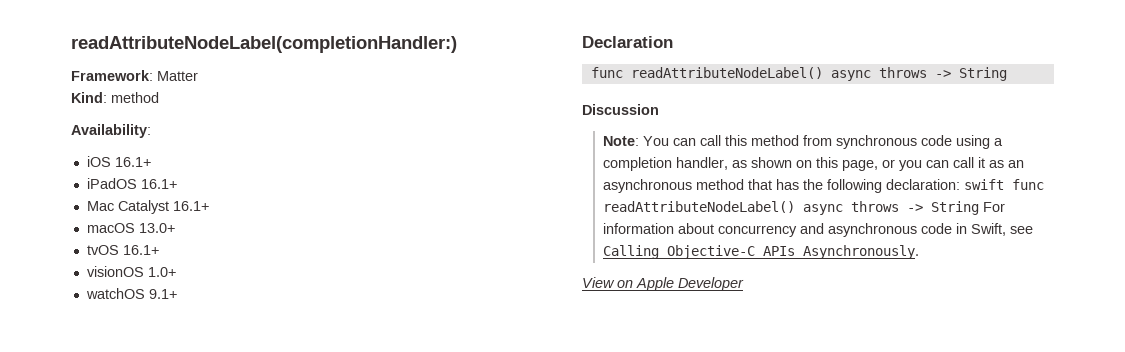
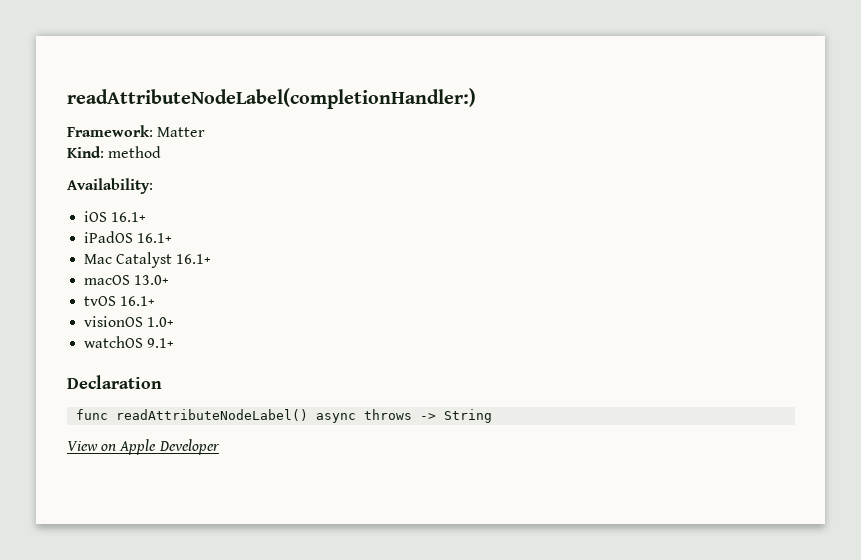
- Discussion
- Note: You can call this method from synchronous code using a completion handler, as shown on this page, or you can call it as an asynchronous method that has the following declaration: swift func readAttributeNodeLabel() async throws -> String For information about concurrency and asynchronous code in Swift, see Calling Objective-C APIs Asynchronously.

